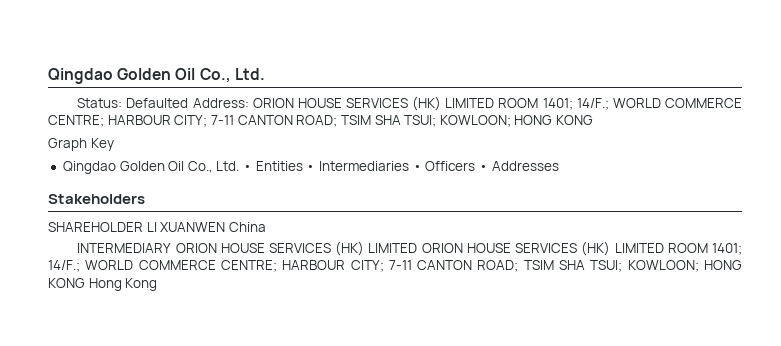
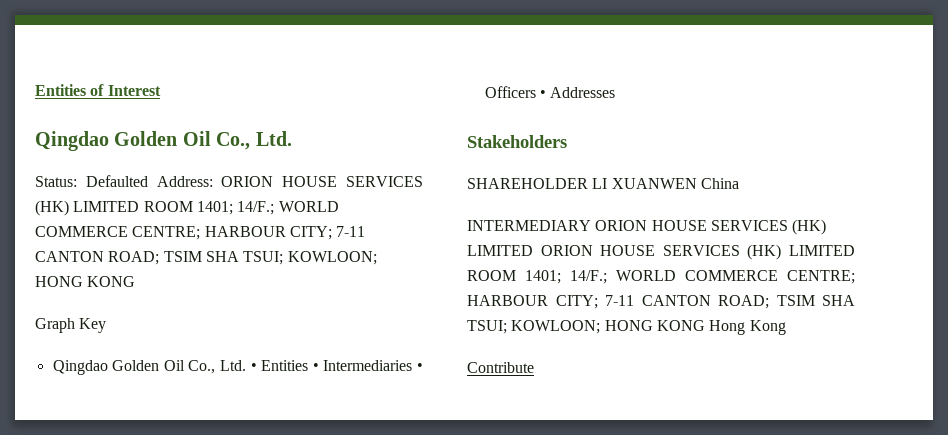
+ Entities of Interest
+ Contribute

